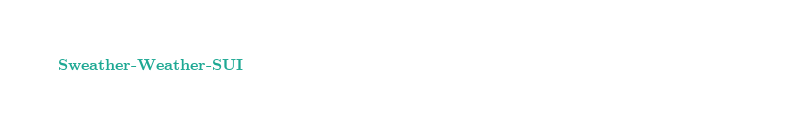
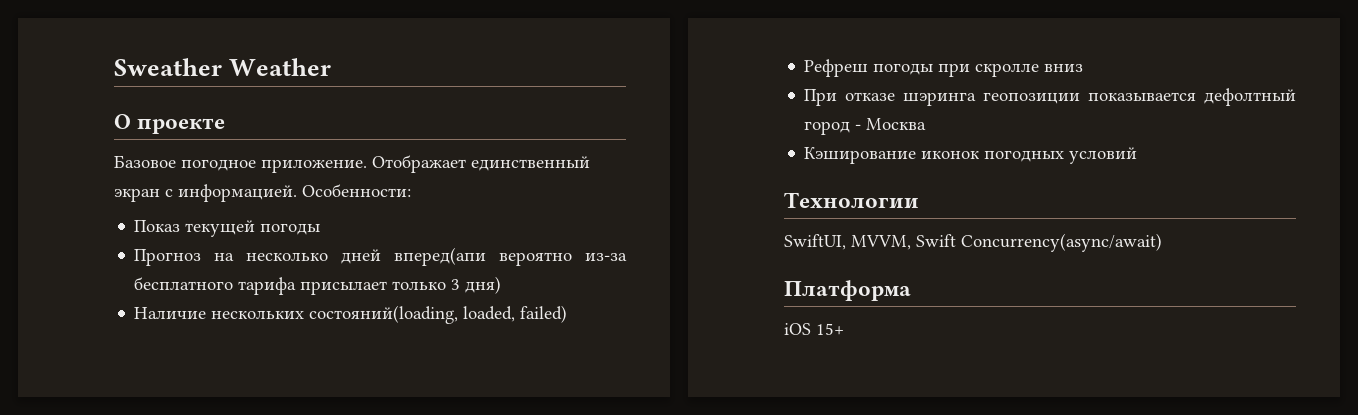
- Sweather-Weather-SUI
+ Sweather Weather
+ О проекте
+ Базовое погодное приложение. Отображает единственный экран с информацией. Особенности:
+ Показ текущей погоды
+ Прогноз на несколько дней вперед(апи вероятно из-за бесплатного тарифа присылает только 3 дня)
+ Наличие нескольких состояний(loading, loaded, failed)
+ Рефреш погоды при скролле вниз
+ При отказе шэринга геопозиции показывается дефолтный город - Москва
+ Кэширование иконок погодных условий
+ Технологии
+ SwiftUI, MVVM, Swift Concurrency(async/await)
+ Платформа
+ iOS 15+

